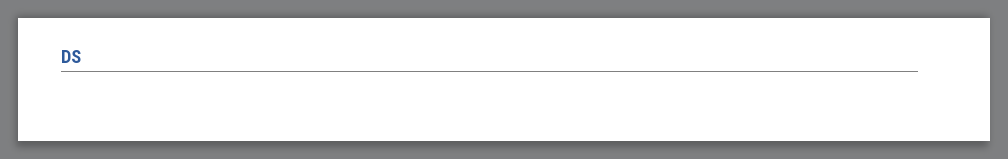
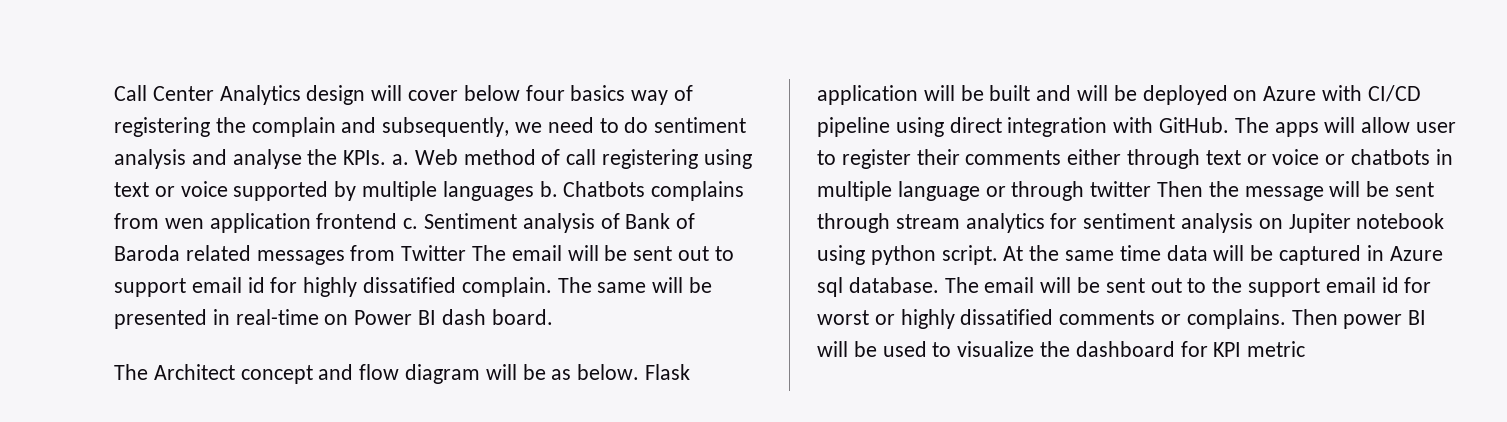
- DS
+ Call Center Analytics design will cover below four basics way of registering the complain and subsequently, we need to do sentiment analysis and analyse the KPIs. a. Web method of call registering using text or voice supported by multiple languages b. Chatbots complains from wen application frontend c. Sentiment analysis of Bank of Baroda related messages from Twitter The email will be sent out to support email id for highly dissatified complain. The same will be presented in real-time on Power BI dash board.
+ The Architect concept and flow diagram will be as below. Flask application will be built and will be deployed on Azure with CI/CD pipeline using direct integration with GitHub. The apps will allow user to register their comments either through text or voice or chatbots in multiple language or through twitter Then the message will be sent through stream analytics for sentiment analysis on Jupiter notebook using python script. At the same time data will be captured in Azure sql database. The email will be sent out to the support email id for worst or highly dissatified comments or complains. Then power BI will be used to visualize the dashboard for KPI metric

